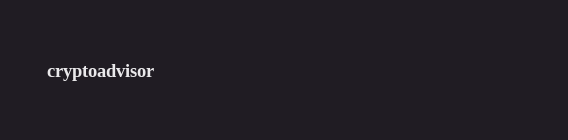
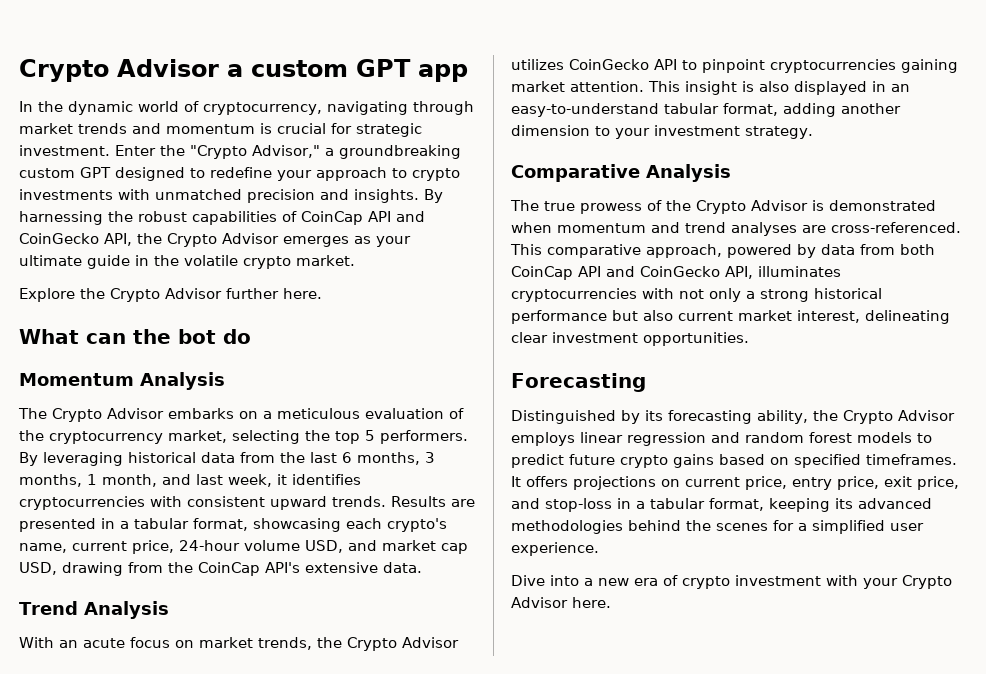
- cryptoadvisor
+ Crypto Advisor a custom GPT app
+ In the dynamic world of cryptocurrency, navigating through market trends and momentum is crucial for strategic investment. Enter the "Crypto Advisor," a groundbreaking custom GPT designed to redefine your approach to crypto investments with unmatched precision and insights. By harnessing the robust capabilities of CoinCap API and CoinGecko API, the Crypto Advisor emerges as your ultimate guide in the volatile crypto market.
+ Explore the Crypto Advisor further here.
+ What can the bot do
+ Momentum Analysis
+ The Crypto Advisor embarks on a meticulous evaluation of the cryptocurrency market, selecting the top 5 performers. By leveraging historical data from the last 6 months, 3 months, 1 month, and last week, it identifies cryptocurrencies with consistent upward trends. Results are presented in a tabular format, showcasing each crypto's name, current price, 24-hour volume USD, and market cap USD, drawing from the CoinCap API's extensive data.
+ Trend Analysis
+ With an acute focus on market trends, the Crypto Advisor utilizes CoinGecko API to pinpoint cryptocurrencies gaining market attention. This insight is also displayed in an easy-to-understand tabular format, adding another dimension to your investment strategy.
+ Comparative Analysis
+ The true prowess of the Crypto Advisor is demonstrated when momentum and trend analyses are cross-referenced. This comparative approach, powered by data from both CoinCap API and CoinGecko API, illuminates cryptocurrencies with not only a strong historical performance but also current market interest, delineating clear investment opportunities.
+ Forecasting
+ Distinguished by its forecasting ability, the Crypto Advisor employs linear regression and random forest models to predict future crypto gains based on specified timeframes. It offers projections on current price, entry price, exit price, and stop-loss in a tabular format, keeping its advanced methodologies behind the scenes for a simplified user experience.
+ Dive into a new era of crypto investment with your Crypto Advisor here.

